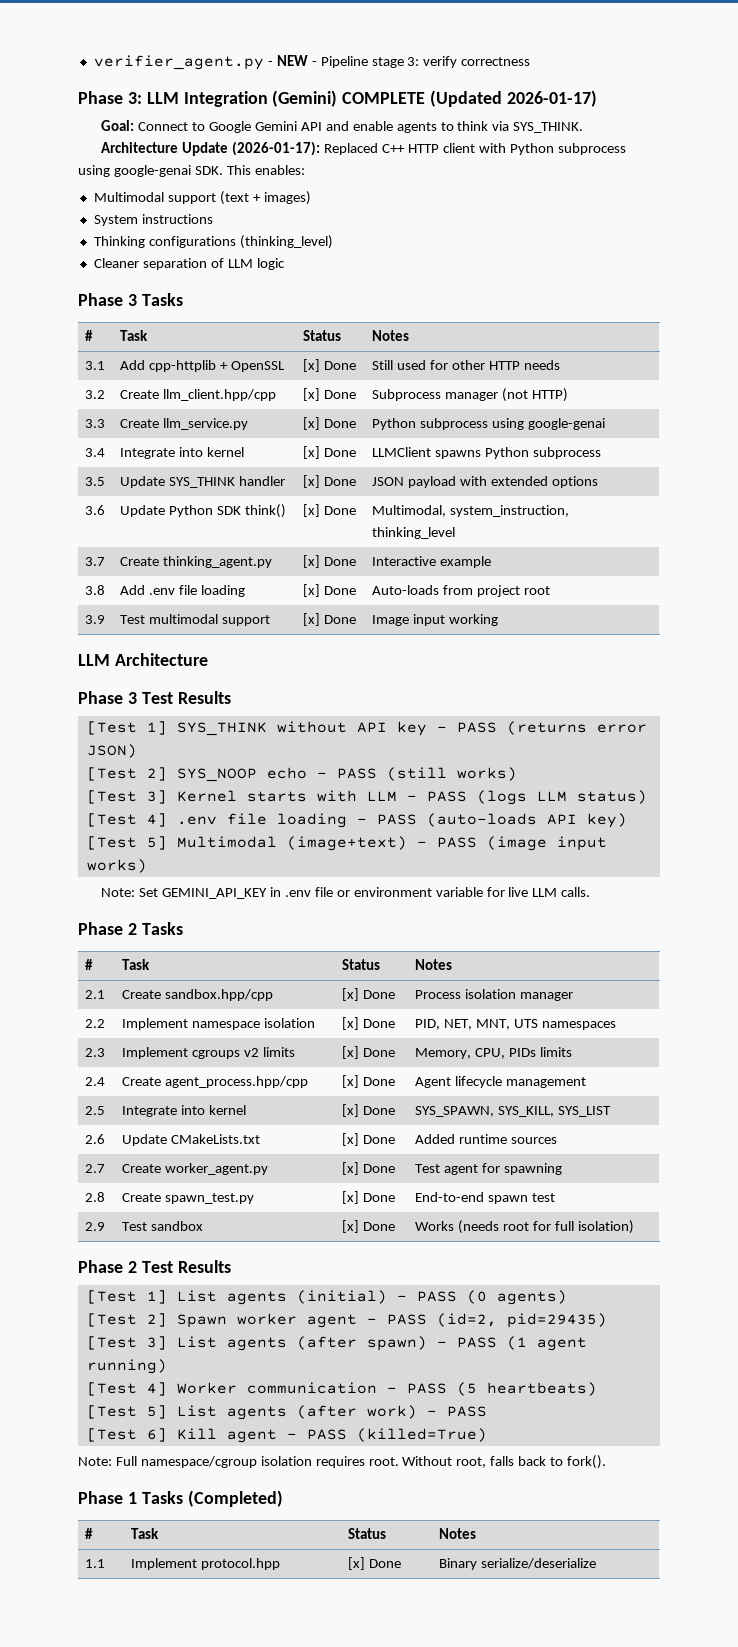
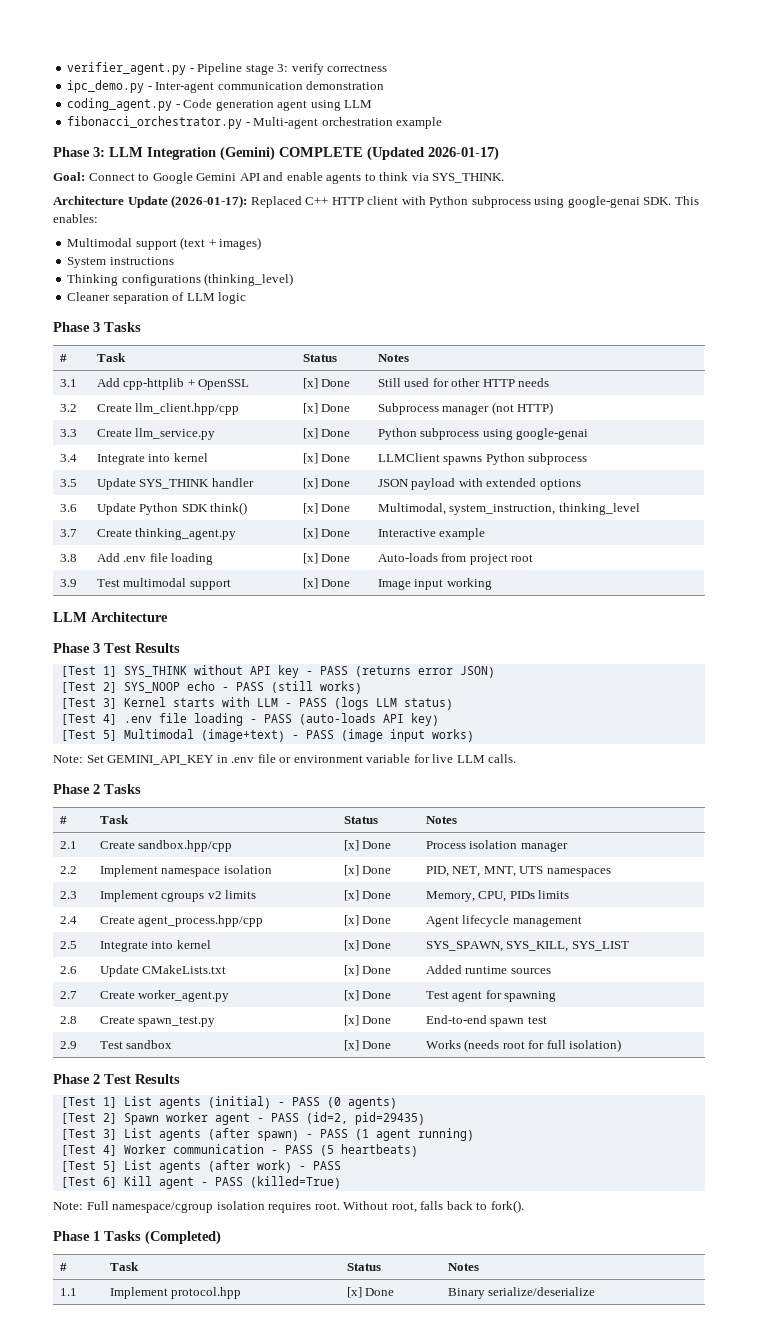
- verifier_agent.py - NEW - Pipeline stage 3: verify correctness
+ verifier_agent.py - Pipeline stage 3: verify correctness
+ ipc_demo.py - Inter-agent communication demonstration
+ coding_agent.py - Code generation agent using LLM
+ fibonacci_orchestrator.py - Multi-agent orchestration example

